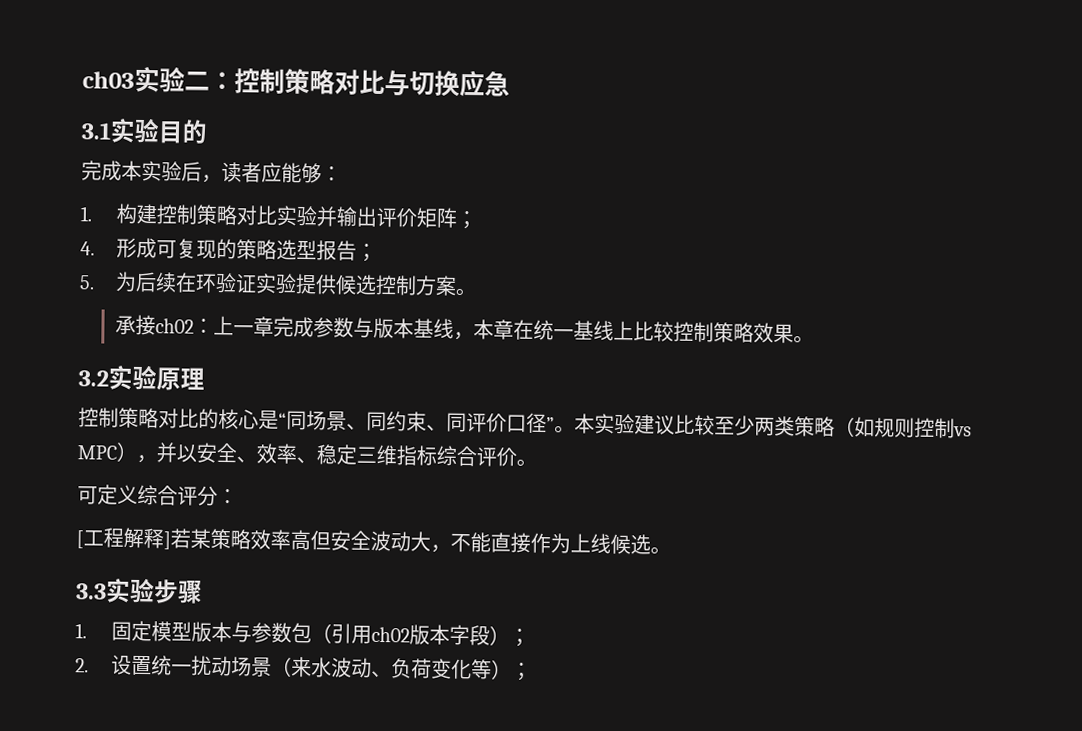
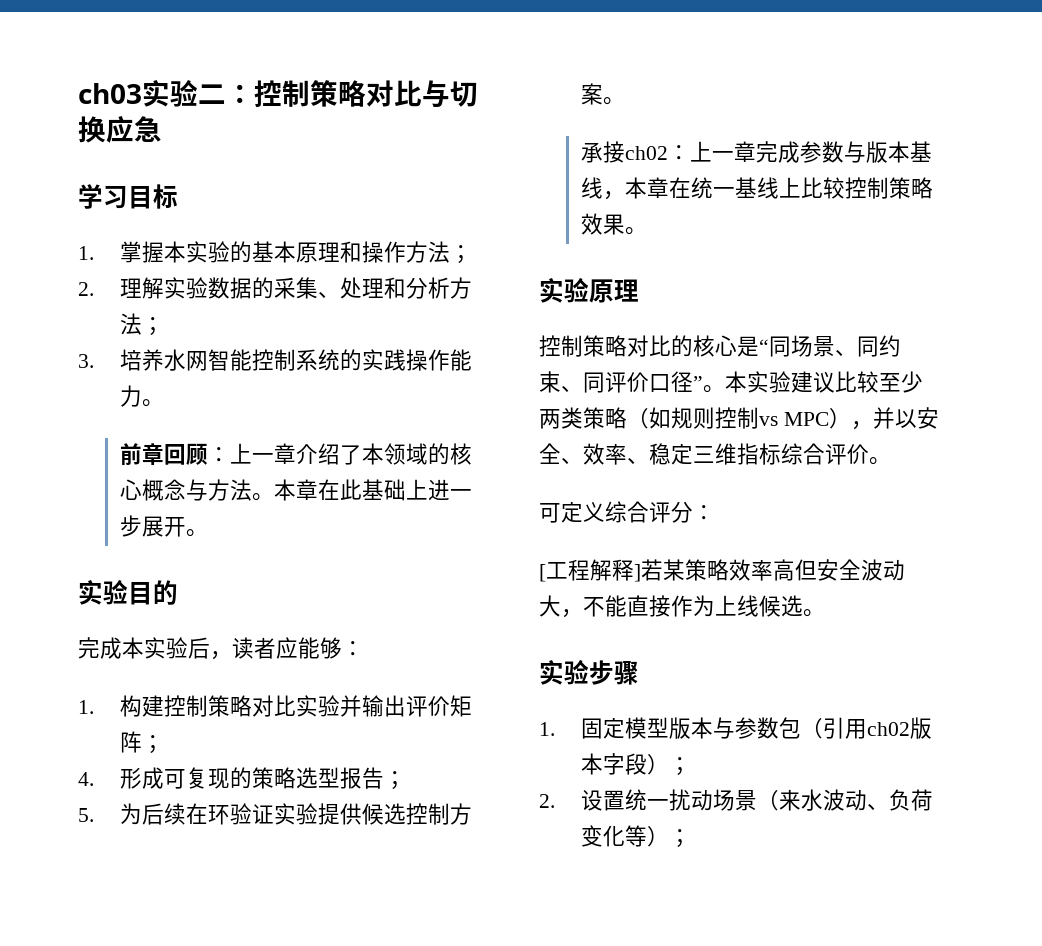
- 3.1实验目的
+ 学习目标
+ 1.掌握本实验的基本原理和操作方法；
+ 2.理解实验数据的采集、处理和分析方法；
+ 3.培养水网智能控制系统的实践操作能力。
+ 前章回顾：上一章介绍了本领域的核心概念与方法。本章在此基础上进一步展开。
+ 实验目的
- 3.2实验原理
+ 实验原理
- 3.3实验步骤
+ 实验步骤

